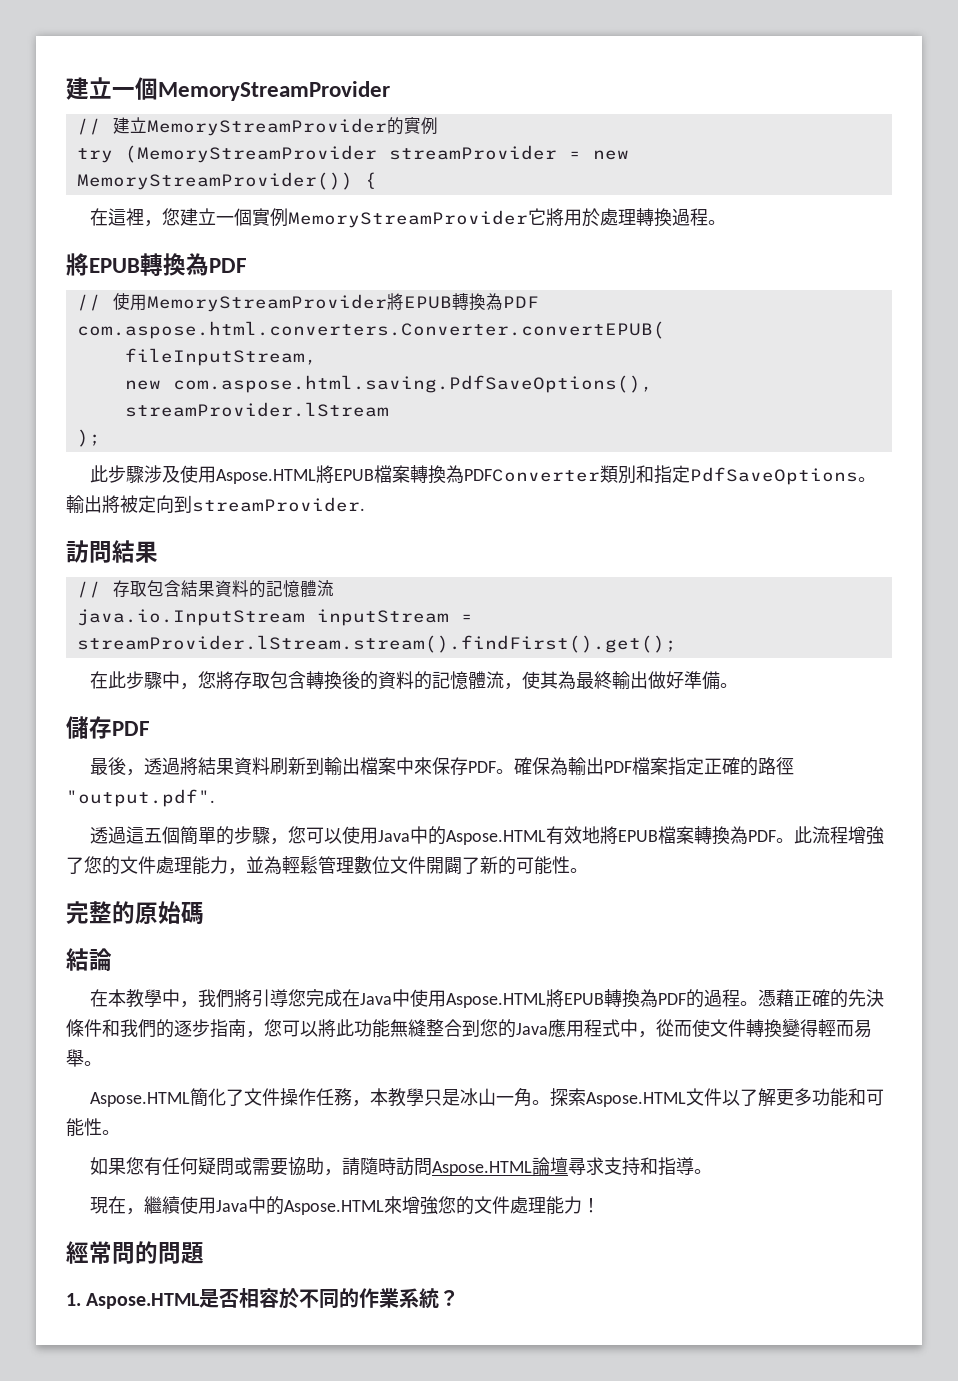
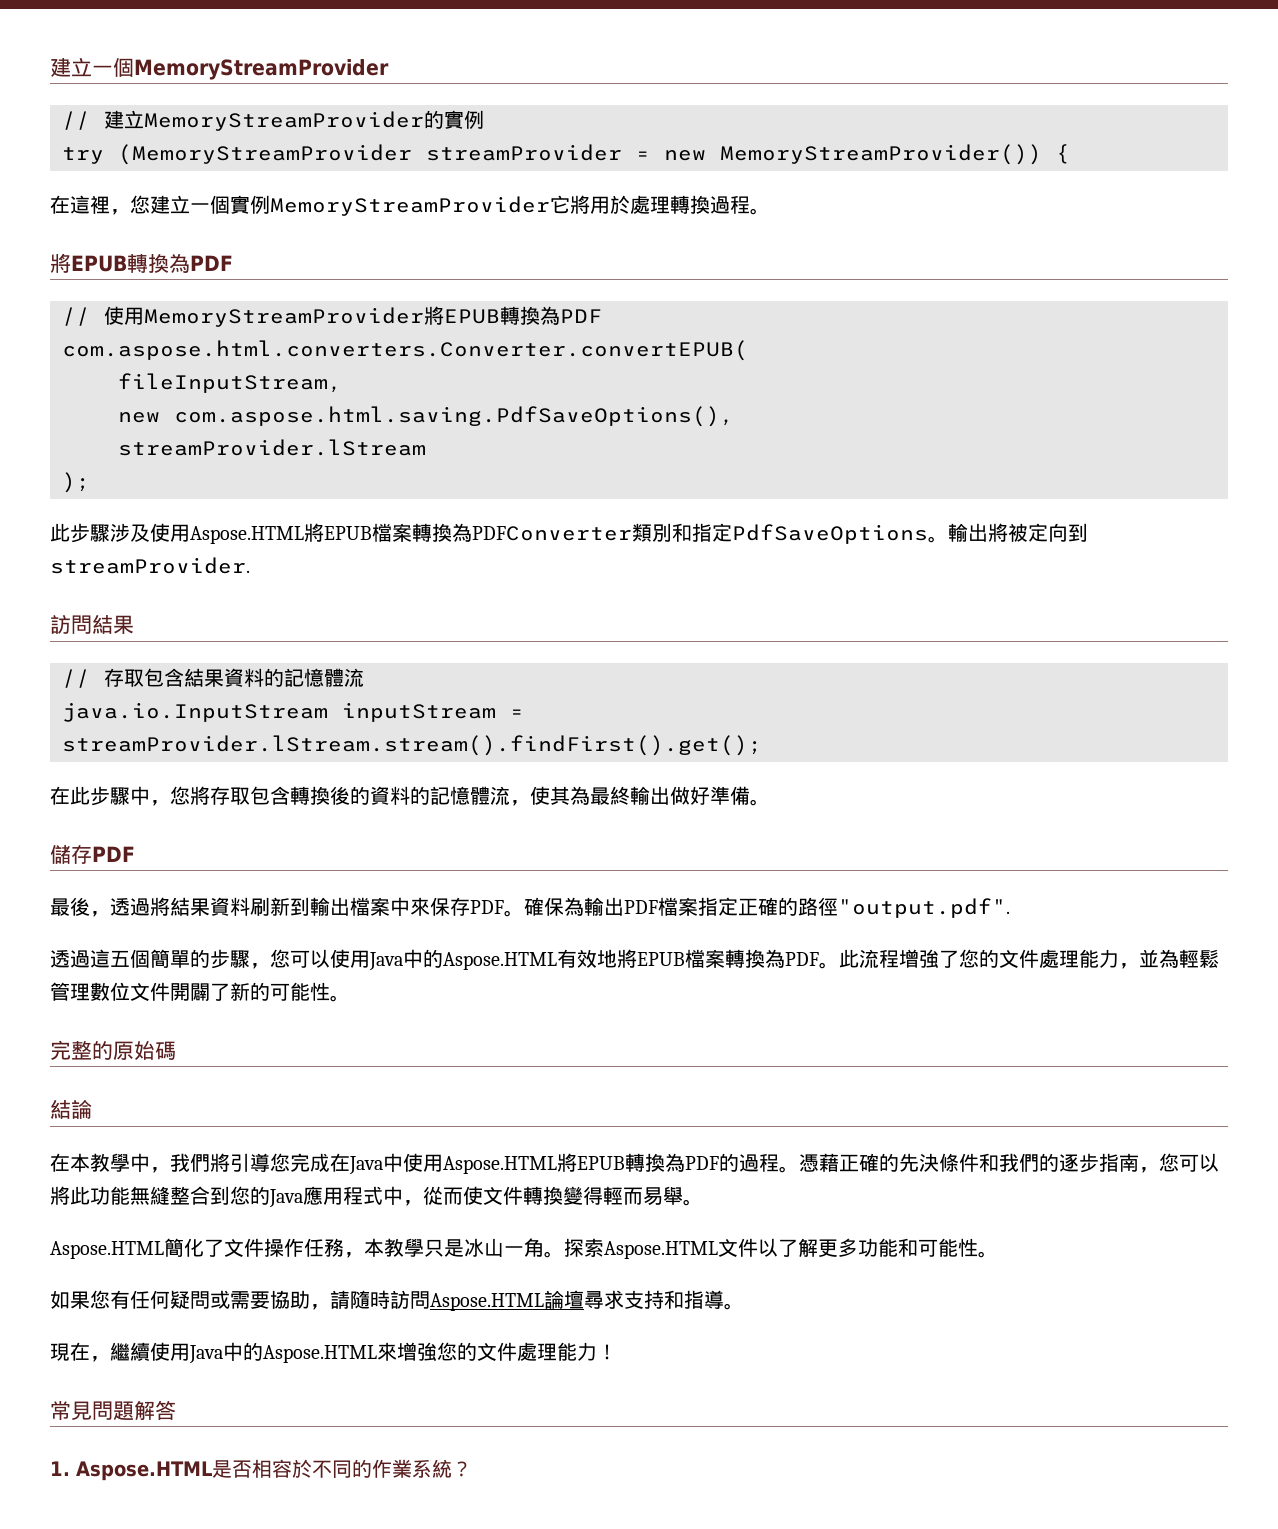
- 經常問的問題
+ 常見問題解答

